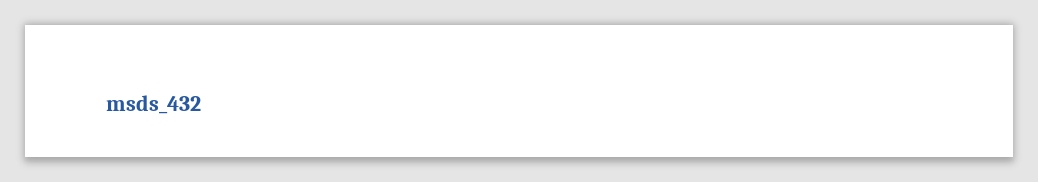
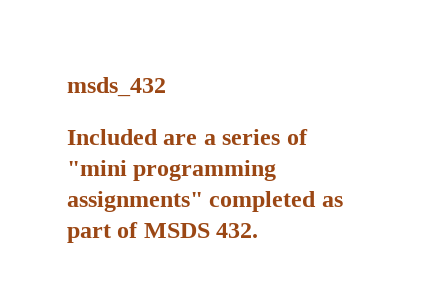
+ Included are a series of "mini programming assignments" completed as part of MSDS 432.

